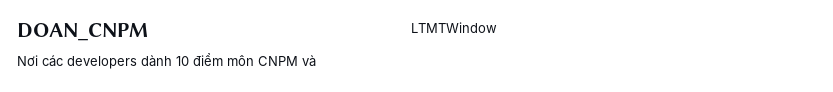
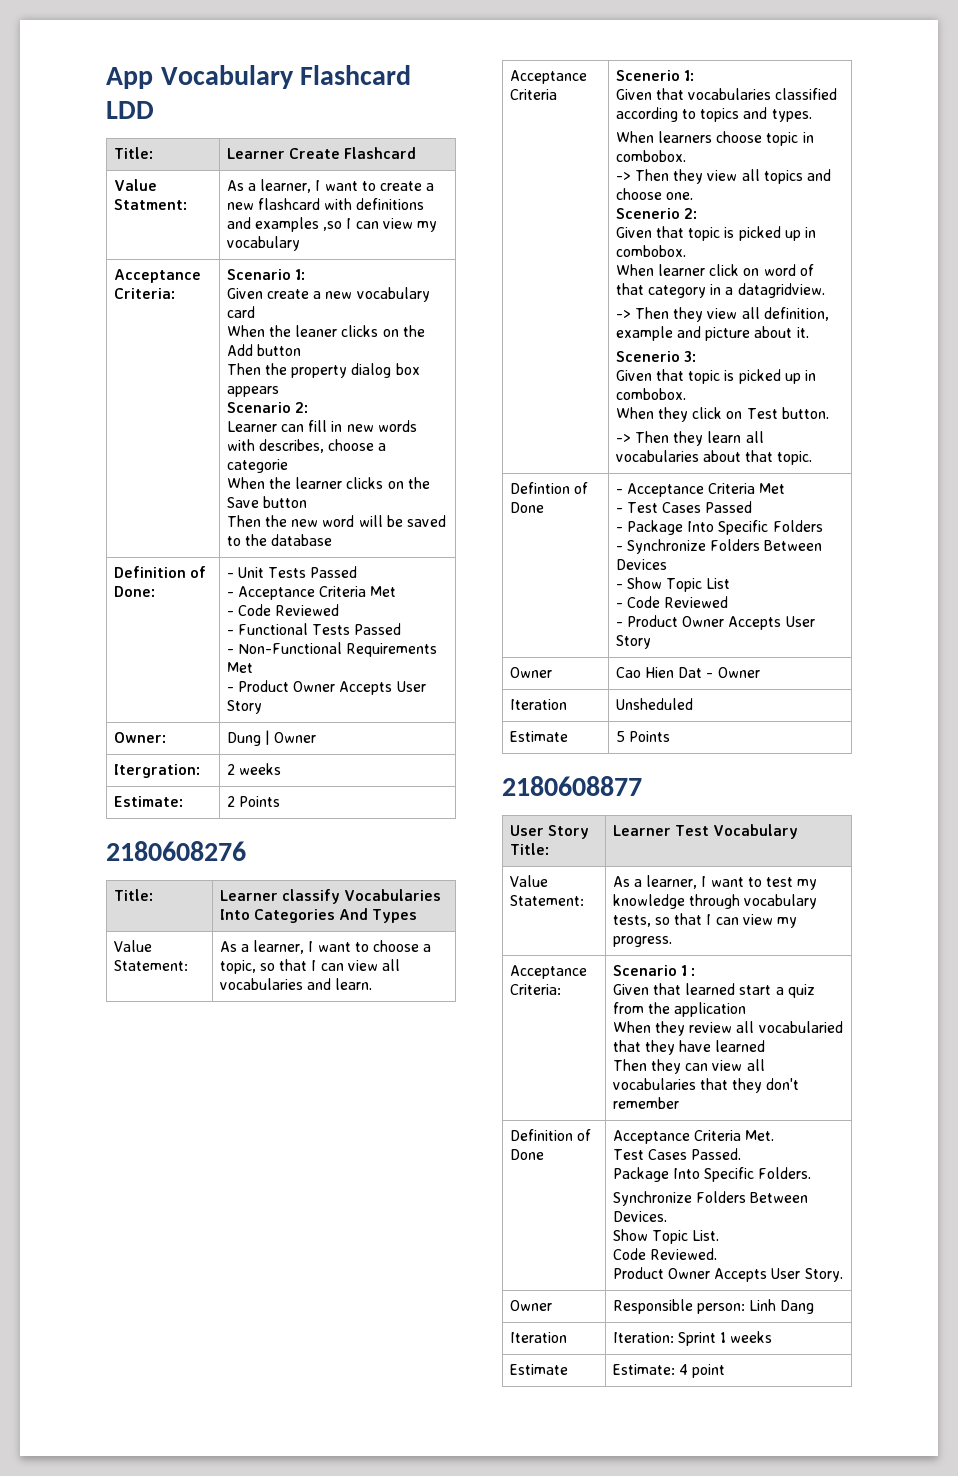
- DOAN_CNPM
- Nơi các developers dành 10 điểm môn CNPM và LTMTWindow
+ App Vocabulary Flashcard LDD
+ Title: | Learner Create Flashcard
+ Value Statment: | As a learner, I want to create a new flashcard with definitions and examples ,so I can view my vocabulary
+ Acceptance Criteria: | Scenario 1:
+ Given create a new vocabulary card
+ When the leaner clicks on the Add button
+ Then the property dialog box appears
+ Scenario 2:
+ Learner can fill in new words with describes, choose a categorie
+ When the learner clicks on the Save button
+ Then the new word will be saved to the database
+ Definition of Done: | - Unit Tests Passed
+ - Acceptance Criteria Met
+ - Code Reviewed
+ - Functional Tests Passed
+ - Non-Functional Requirements Met
+ - Product Owner Accepts User Story
+ Owner: | Dung | Owner
+ Itergration: | 2 weeks
+ Estimate: | 2 Points
+ 2180608276
+ Title: | Learner classify Vocabularies Into Categories And Types
+ Value Statement: | As a learner, I want to choose a topic, so that I can view all vocabularies and learn.
+ Acceptance Criteria | Scenerio 1:
+ Given that vocabularies classified according to topics and types.
+ When learners choose topic in combobox.
+ -> Then they view all topics and choose one.
+ Scenerio 2:
+ Given that topic is picked up in combobox.
+ When learner click on word of that category in a datagridview.
+ -> Then they view all definition, example and picture about it.
+ Scenerio 3:
+ Given that topic is picked up in combobox.
+ When they click on Test button.
+ -> Then they learn all vocabularies about that topic.
+ Defintion of Done | - Acceptance Criteria Met
+ - Test Cases Passed
+ - Package Into Specific Folders
+ - Synchronize Folders Between Devices
+ - Show Topic List
+ - Code Reviewed
+ - Product Owner Accepts User Story
+ Owner | Cao Hien Dat - Owner
+ Iteration | Unsheduled
+ Estimate | 5 Points
+ 2180608877
+ User Story Title: | Learner Test Vocabulary
+ Value Statement: | As a learner, I want to test my knowledge through vocabulary tests, so that I can view my progress.
+ Acceptance Criteria: | Scenario 1 :
+ Given that learned start a quiz from the application
+ When they review all vocabularied that they have learned
+ Then they can view all vocabularies that they don't remember
+ Definition of Done | Acceptance Criteria Met.
+ Test Cases Passed.
+ Package Into Specific Folders.
+ Synchronize Folders Between Devices.
+ Show Topic List.
+ Code Reviewed.
+ Product Owner Accepts User Story.
+ Owner | Responsible person: Linh Dang
+ Iteration | Iteration: Sprint 1 weeks
+ Estimate | Estimate: 4 point

